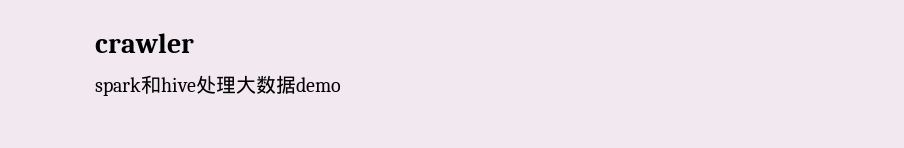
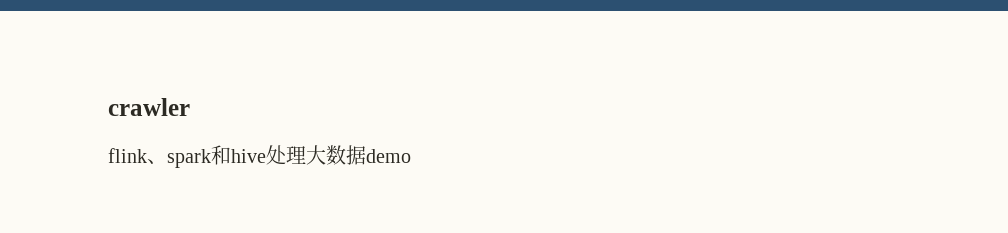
- spark和hive处理大数据demo
+ flink、spark和hive处理大数据demo

